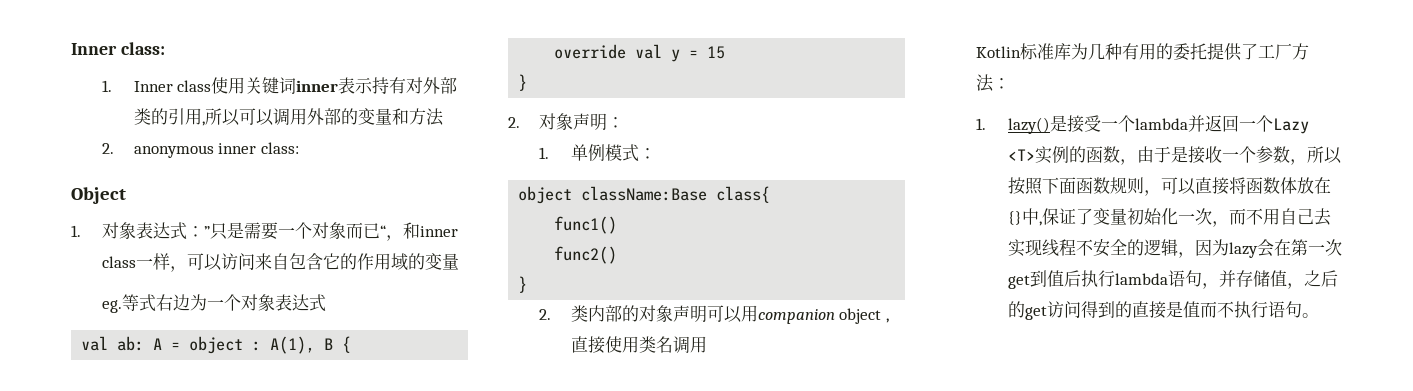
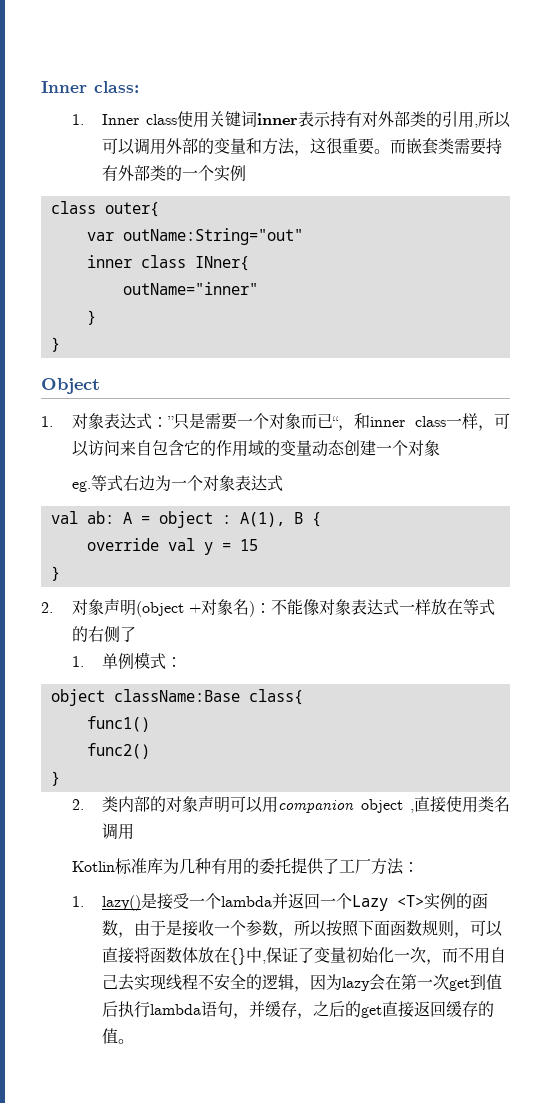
- 1. Inner class使用关键词inner表示持有对外部类的引用,所以可以调用外部的变量和方法
- 2. anonymous inner class:
+ 1. Inner class使用关键词inner表示持有对外部类的引用,所以可以调用外部的变量和方法，这很重要。而嵌套类需要持有外部类的一个实例
+ class outer{
+ var outName:String="out"
+ inner class INner{
+ outName="inner"
+ }
+ }
- 1.对象表达式：”只是需要一个对象而已“，和inner class一样，可以访问来自包含它的作用域的变量
+ 1.对象表达式：”只是需要一个对象而已“，和inner class一样，可以访问来自包含它的作用域的变量动态创建一个对象
- 2.对象声明：
+ 2.对象声明(object +对象名)：不能像对象表达式一样放在等式的右侧了
- 1. lazy()是接受一个lambda并返回一个Lazy <T>实例的函数，由于是接收一个参数，所以按照下面函数规则，可以直接将函数体放在{}中,保证了变量初始化一次，而不用自己去实现线程不安全的逻辑，因为lazy会在第一次get到值后执行lambda语句，并存储值，之后的get访问得到的直接是值而不执行语句。
+ 1. lazy()是接受一个lambda并返回一个Lazy <T>实例的函数，由于是接收一个参数，所以按照下面函数规则，可以直接将函数体放在{}中,保证了变量初始化一次，而不用自己去实现线程不安全的逻辑，因为lazy会在第一次get到值后执行lambda语句，并缓存，之后的get直接返回缓存的值。

